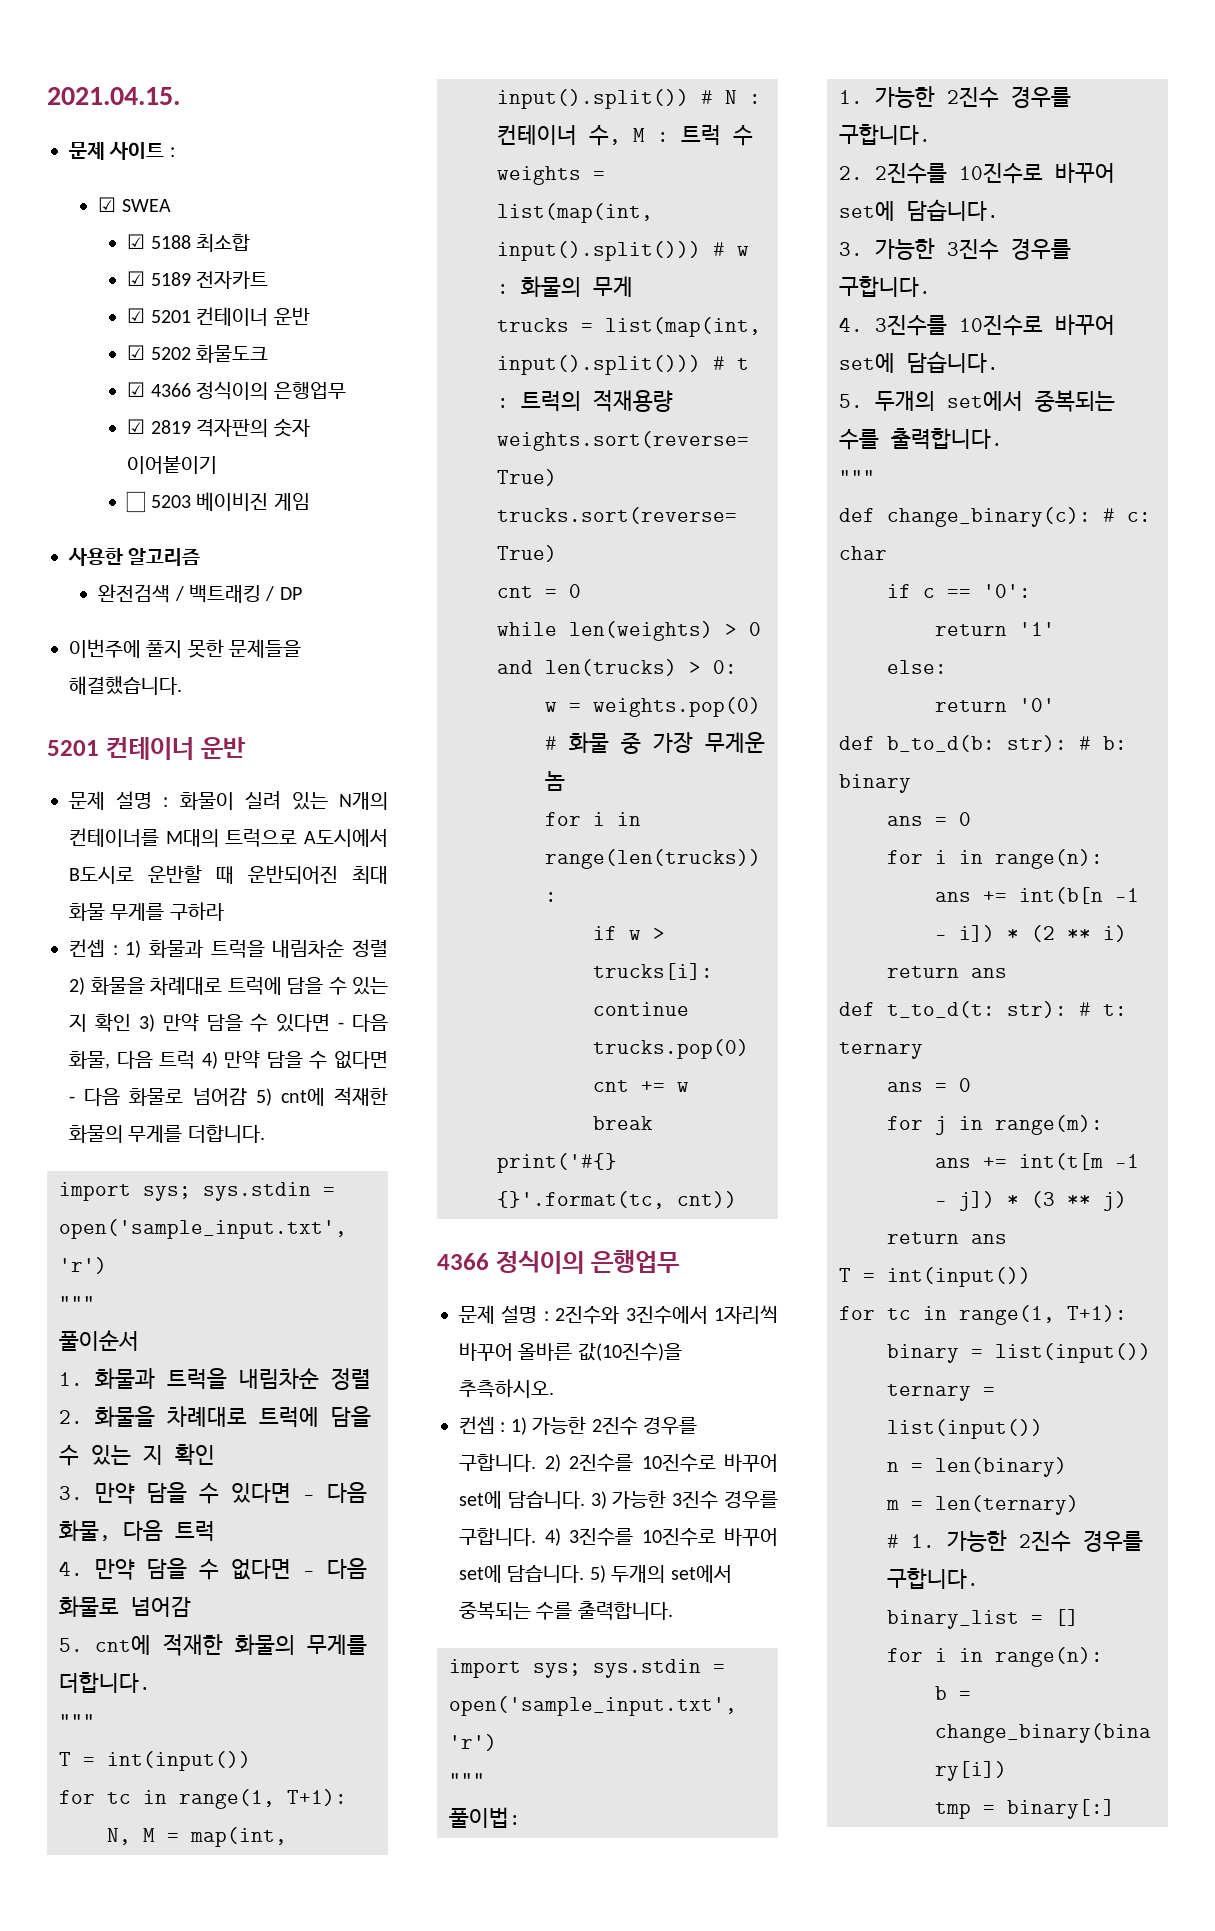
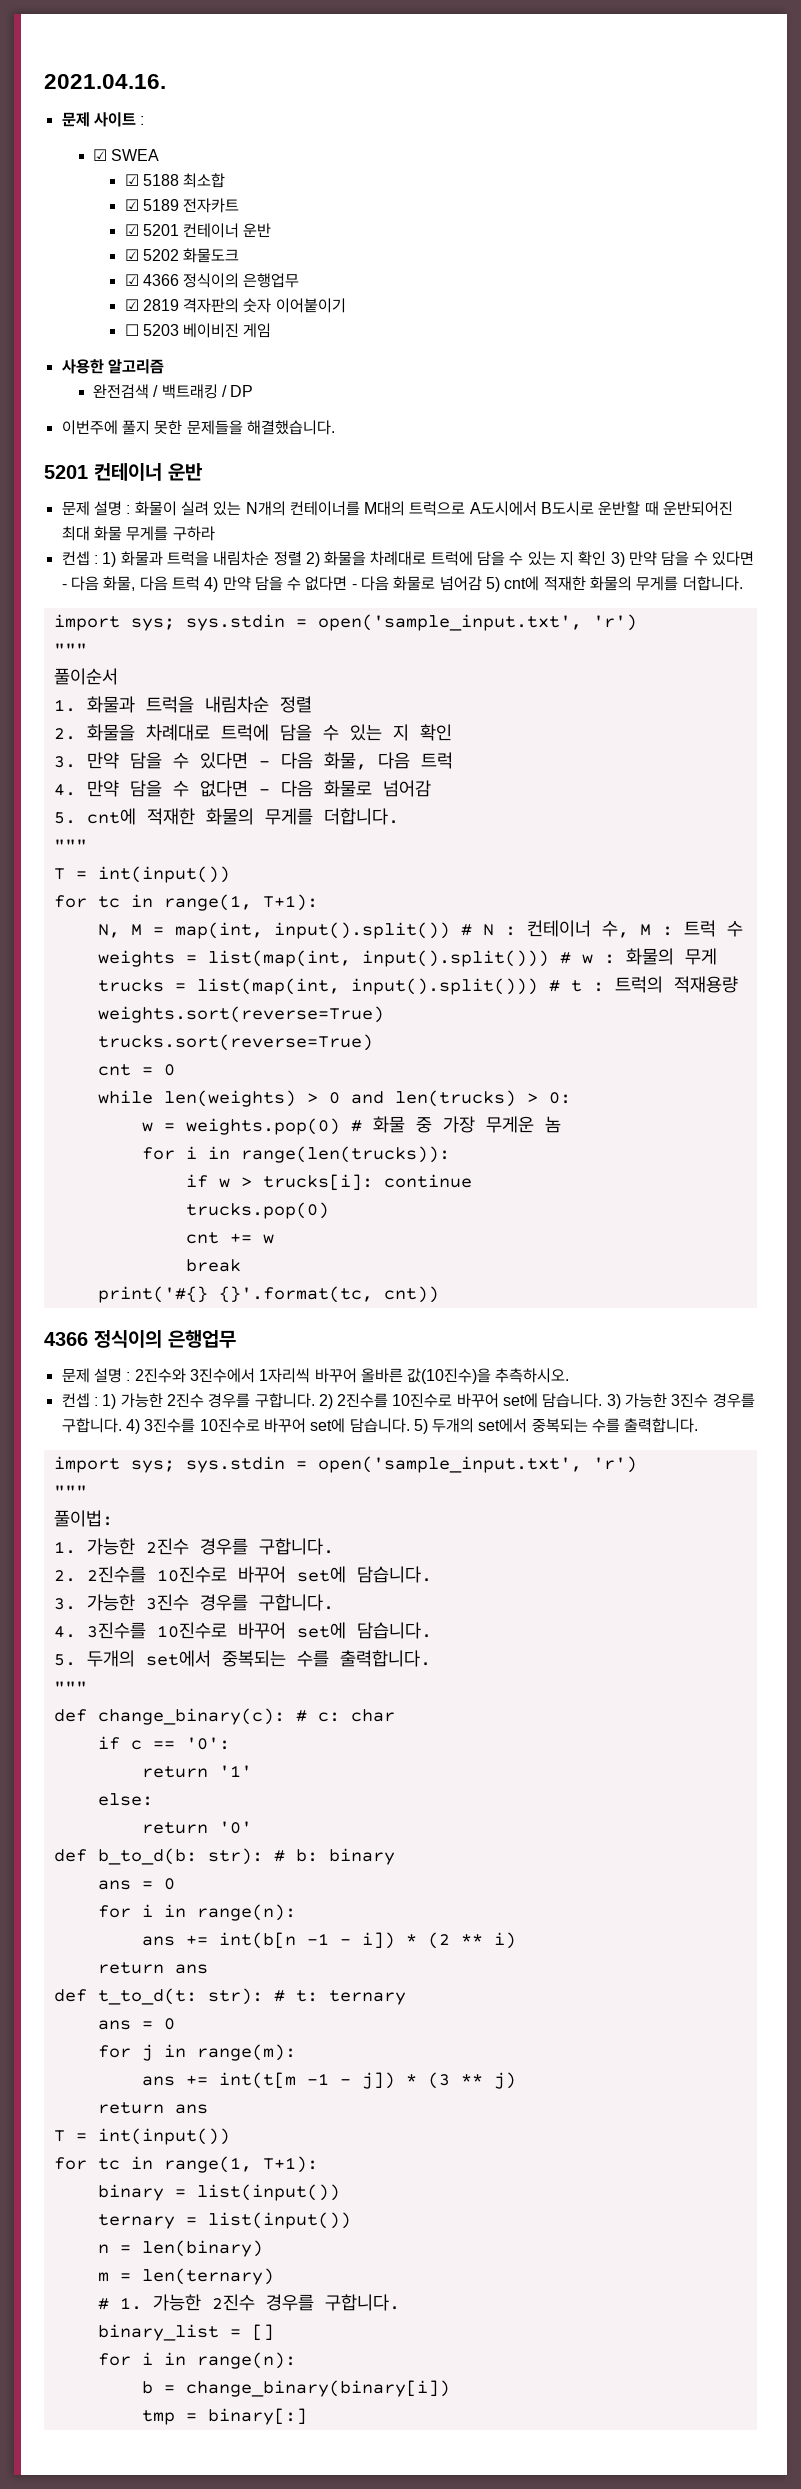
- 2021.04.15.
+ 2021.04.16.

